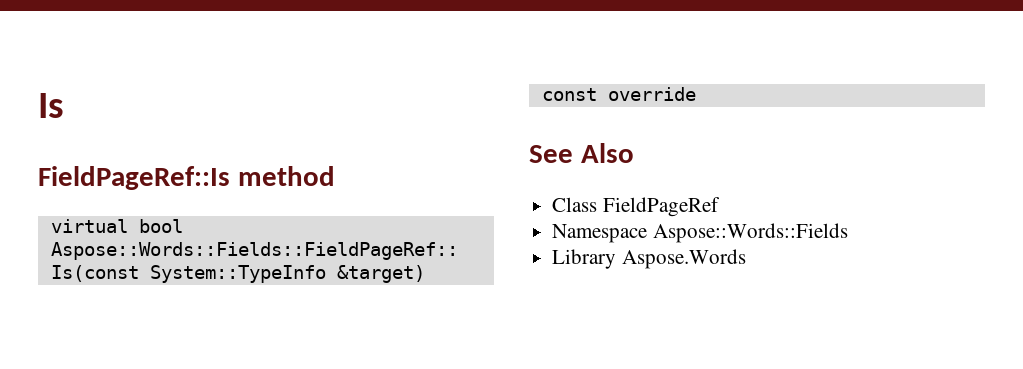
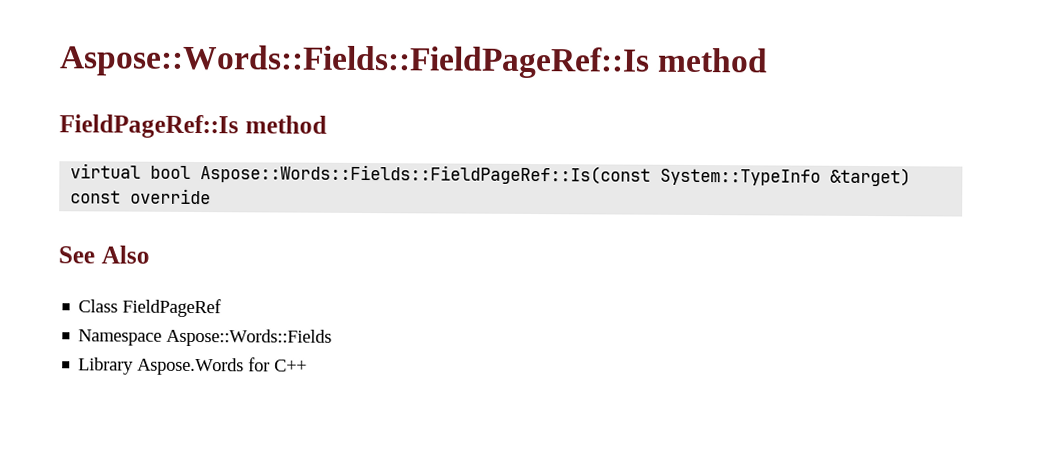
- Is
+ Aspose::Words::Fields::FieldPageRef::Is method
- Library Aspose.Words
+ Library Aspose.Words for C++

